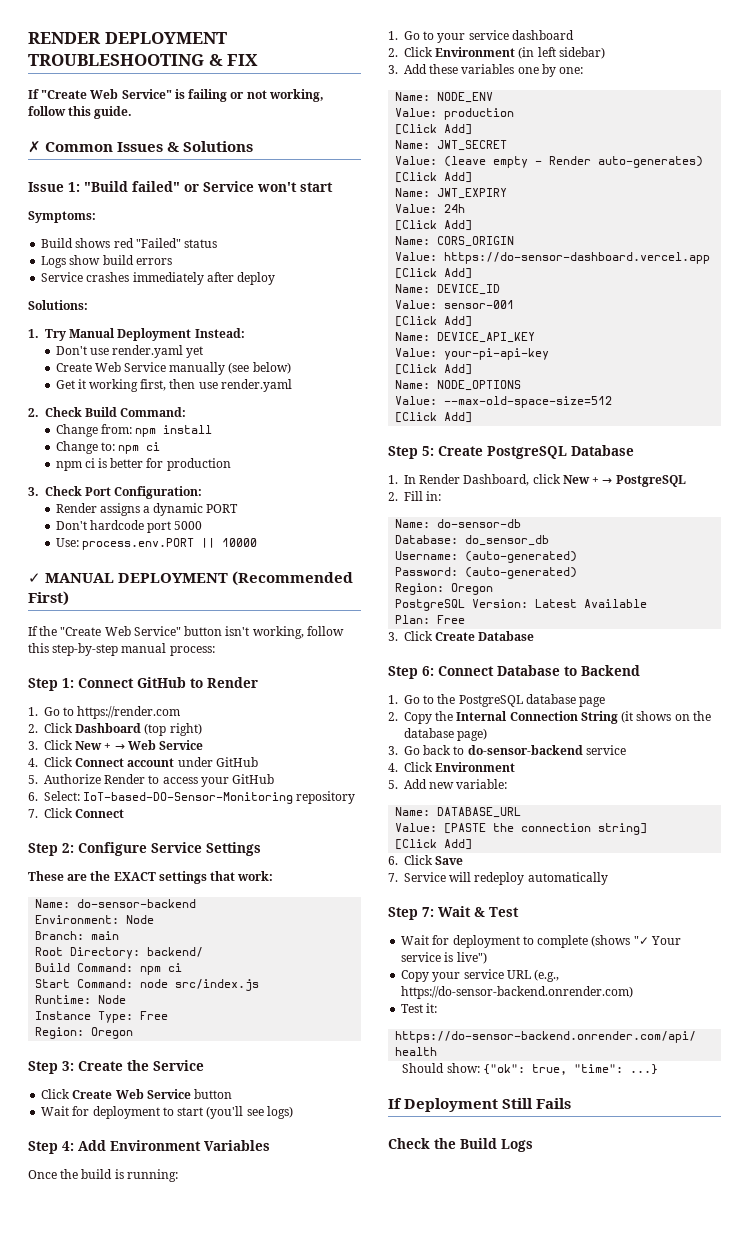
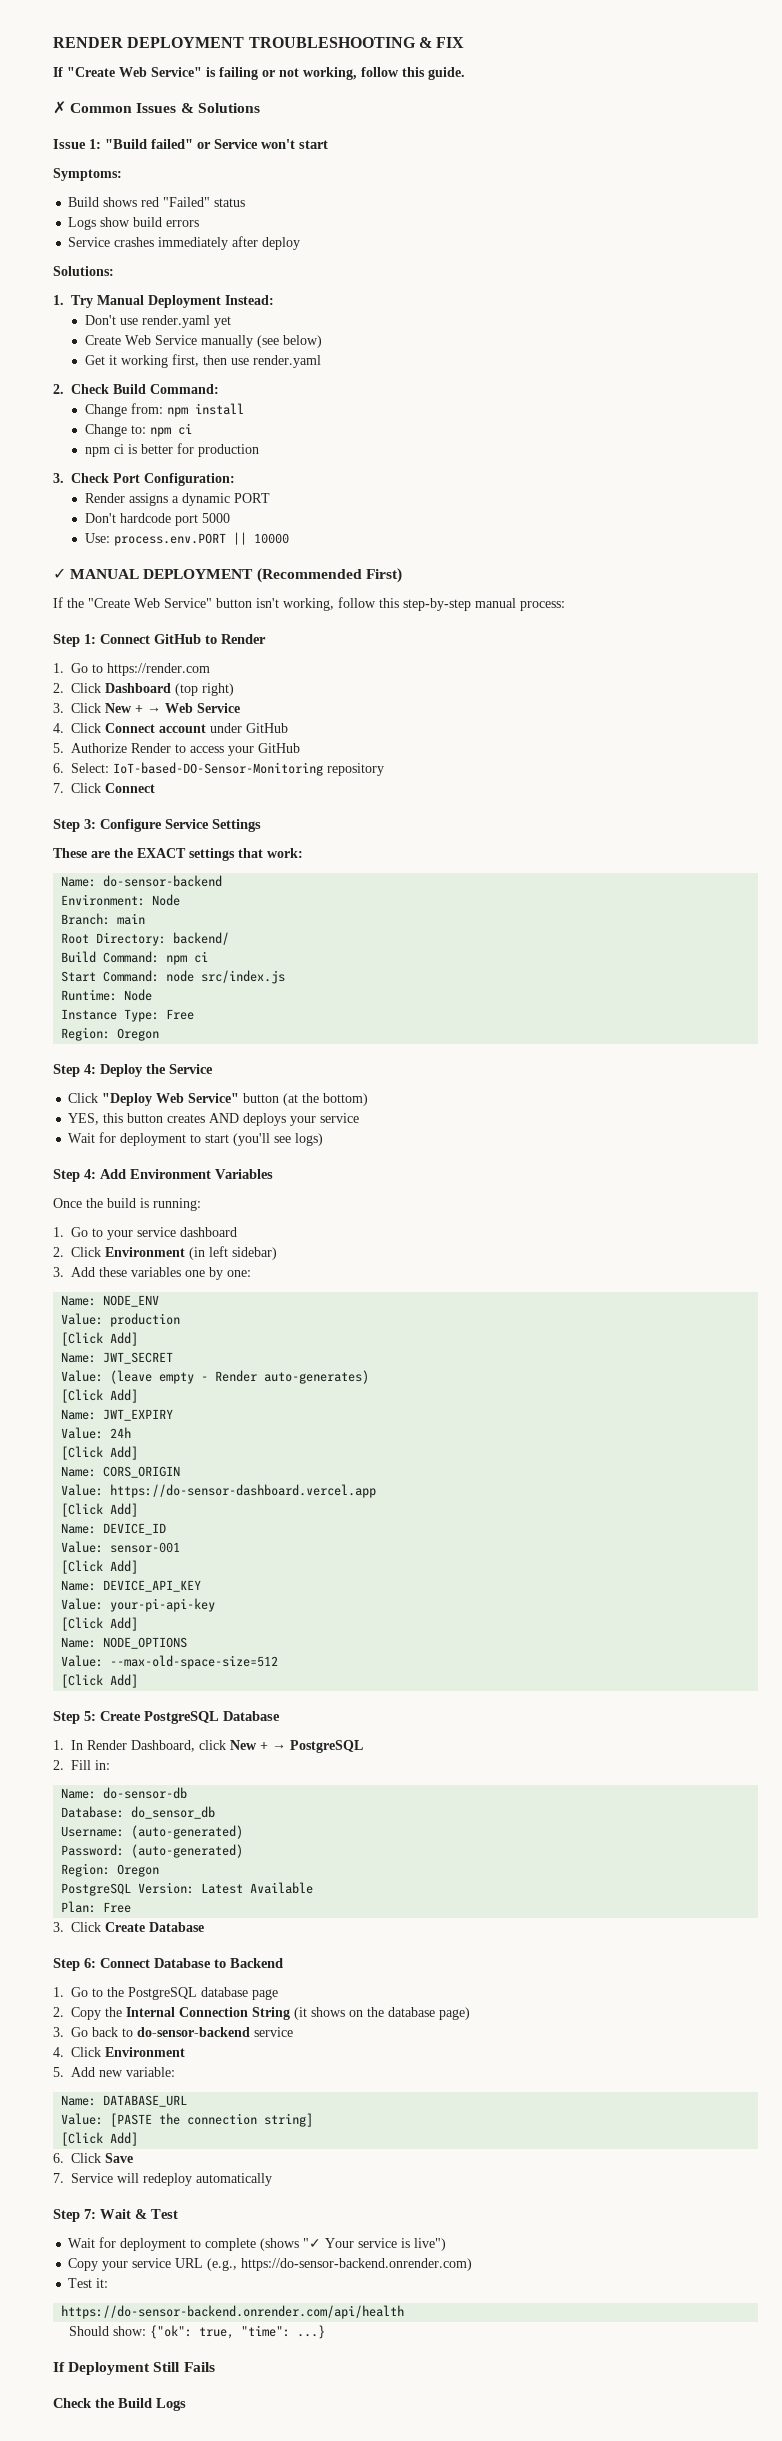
- Step 2: Configure Service Settings
+ Step 3: Configure Service Settings
- Step 3: Create the Service
+ Step 4: Deploy the Service
- Click Create Web Service button
+ Click "Deploy Web Service" button (at the bottom)
+ YES, this button creates AND deploys your service

